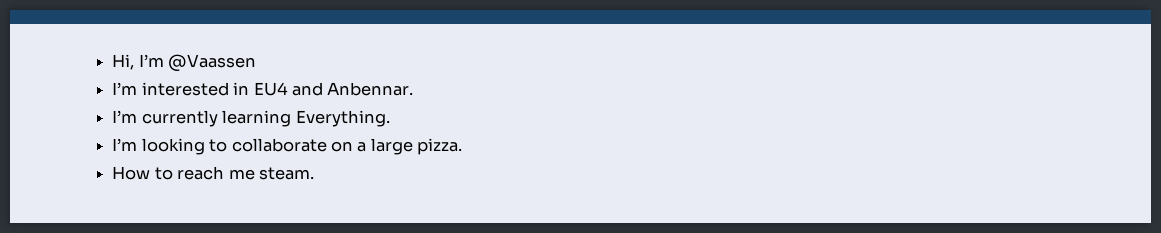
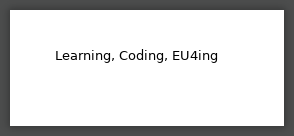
- Hi, I’m @Vaassen
- I’m interested in EU4 and Anbennar.
- I’m currently learning Everything.
- I’m looking to collaborate on a large pizza.
- How to reach me steam.
+ Learning, Coding, EU4ing

